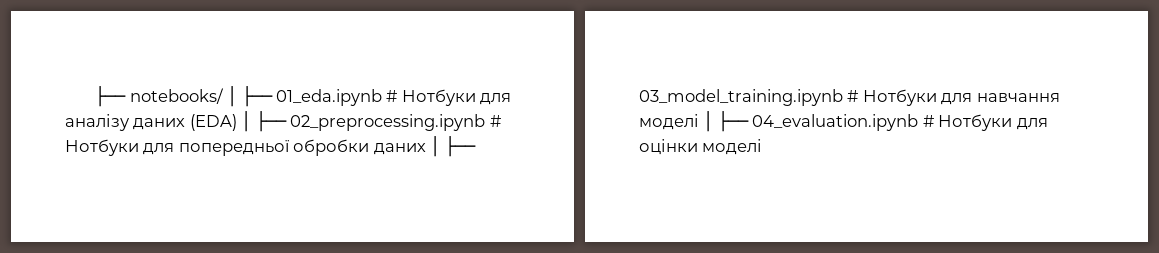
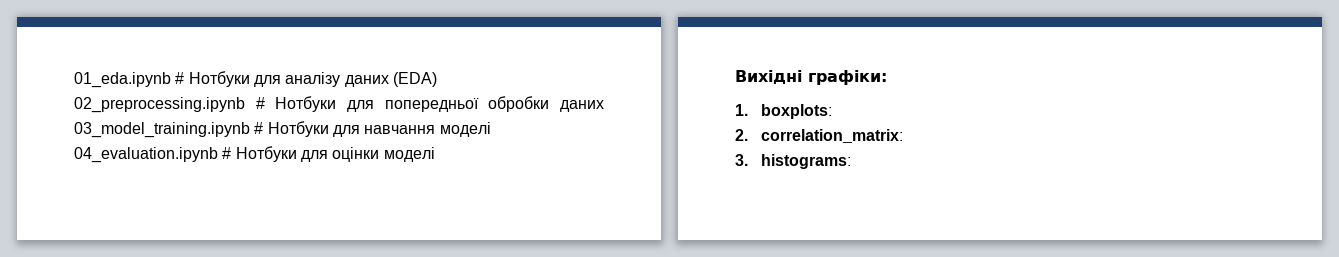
- ├── notebooks/ │ ├── 01_eda.ipynb # Нотбуки для аналізу даних (EDA) │ ├── 02_preprocessing.ipynb # Нотбуки для попередньої обробки даних │ ├── 03_model_training.ipynb # Нотбуки для навчання моделі │ ├── 04_evaluation.ipynb # Нотбуки для оцінки моделі
+ 01_eda.ipynb # Нотбуки для аналізу даних (EDA) 02_preprocessing.ipynb # Нотбуки для попередньої обробки даних 03_model_training.ipynb # Нотбуки для навчання моделі 04_evaluation.ipynb # Нотбуки для оцінки моделі
+ Вихідні графіки:
+ 1. boxplots:
+ 2. correlation_matrix:
+ 3. histograms:

